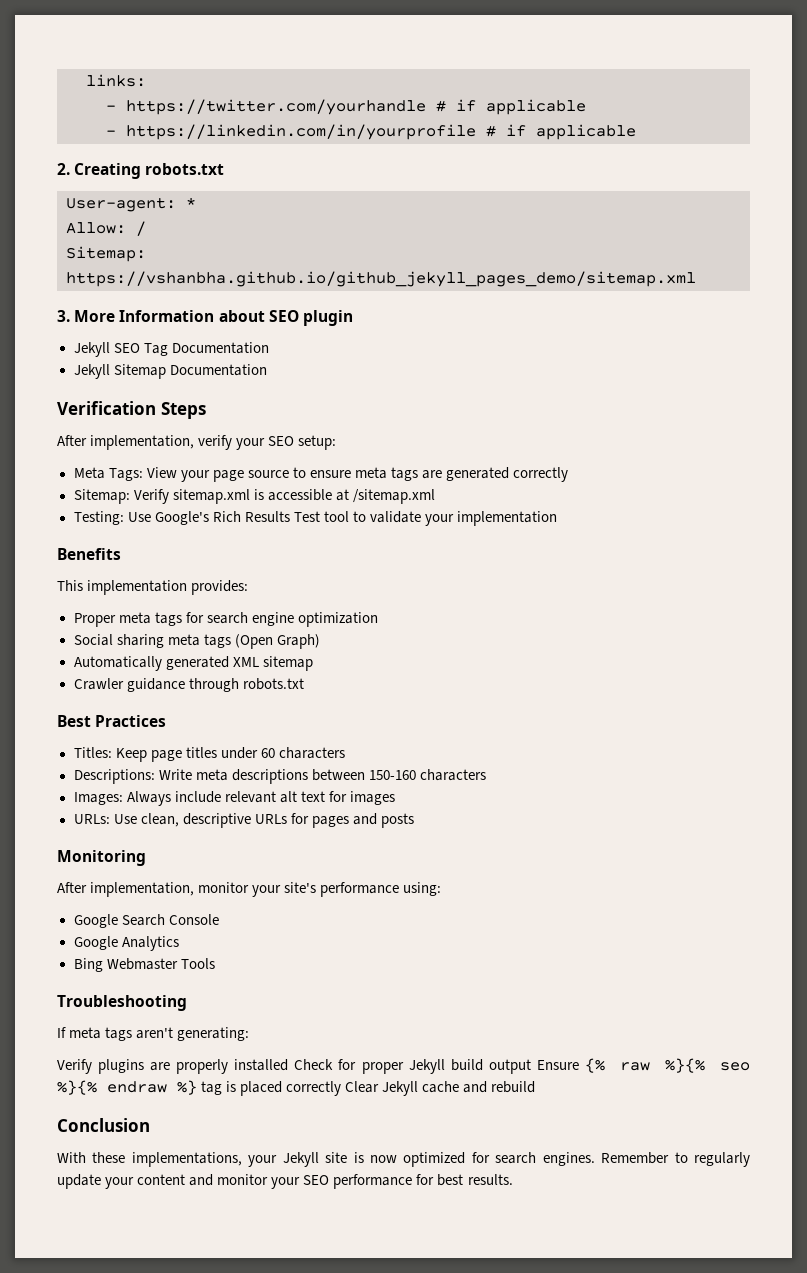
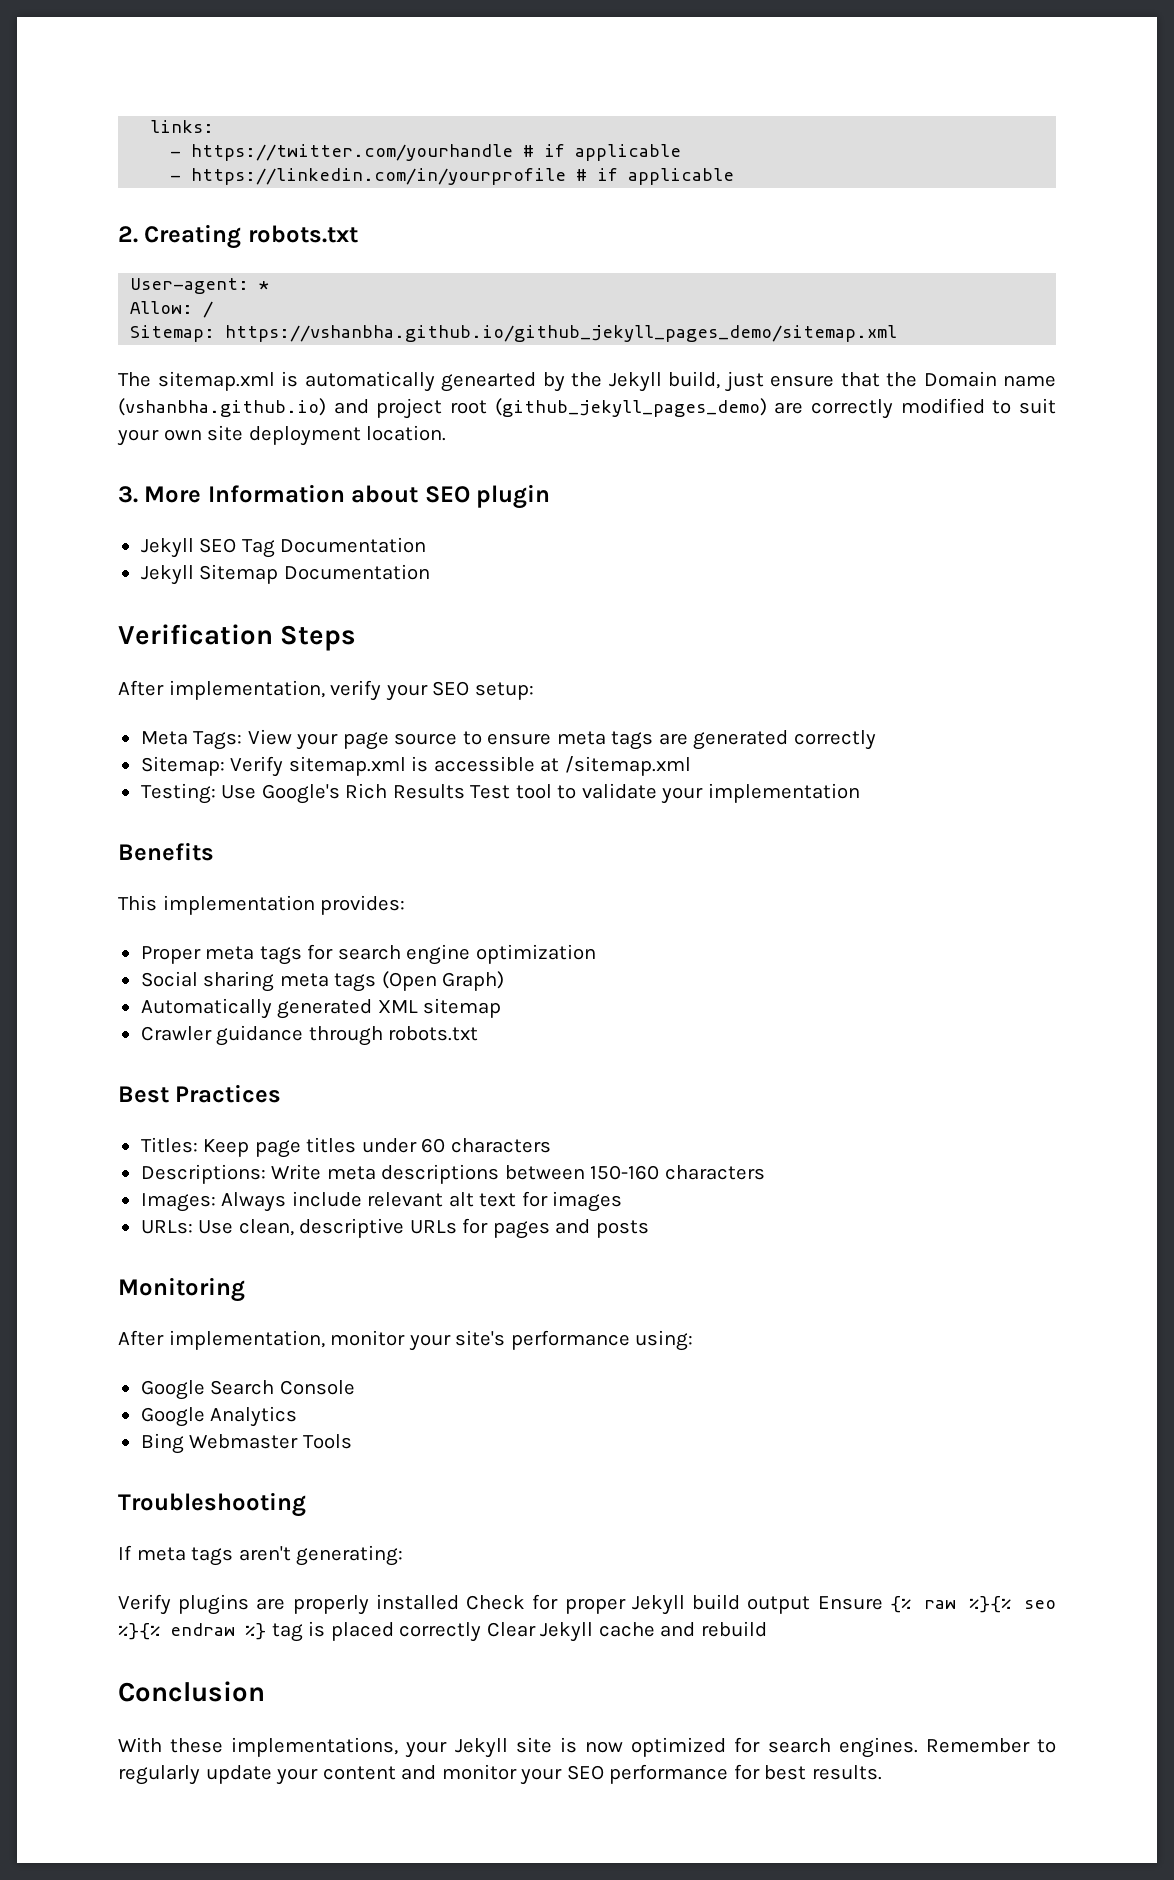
+ The sitemap.xml is automatically genearted by the Jekyll build, just ensure that the Domain name (vshanbha.github.io) and project root (github_jekyll_pages_demo) are correctly modified to suit your own site deployment location.

